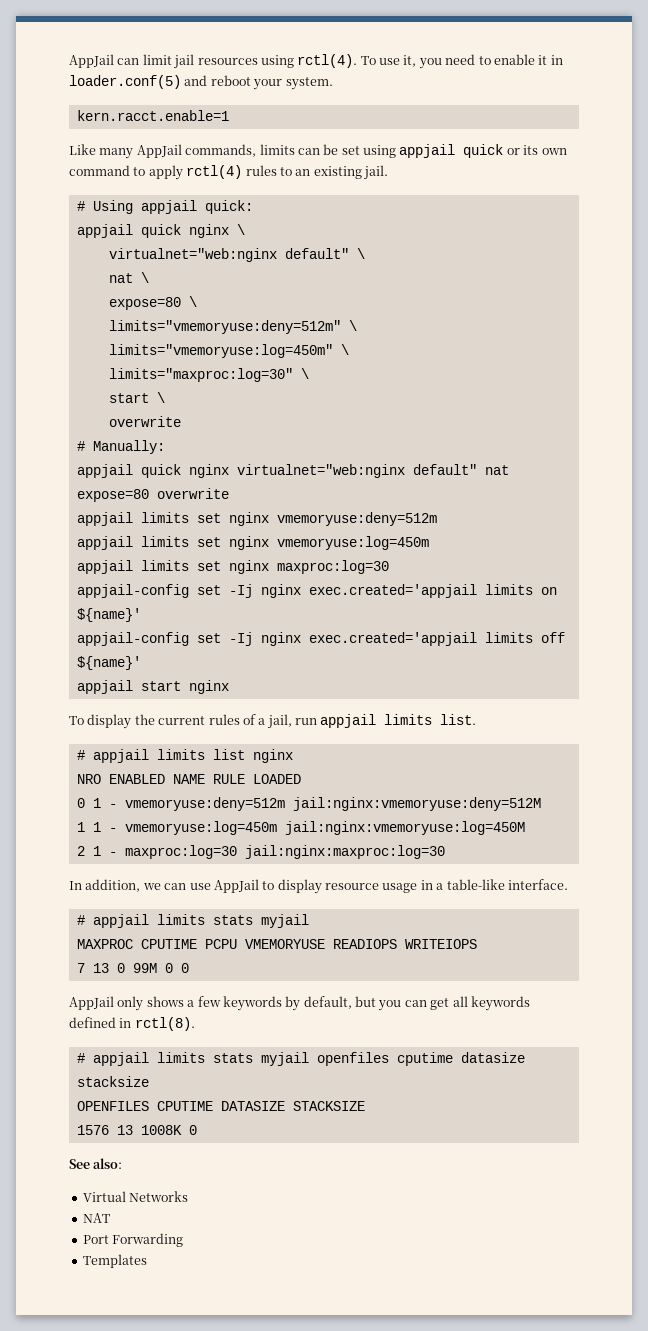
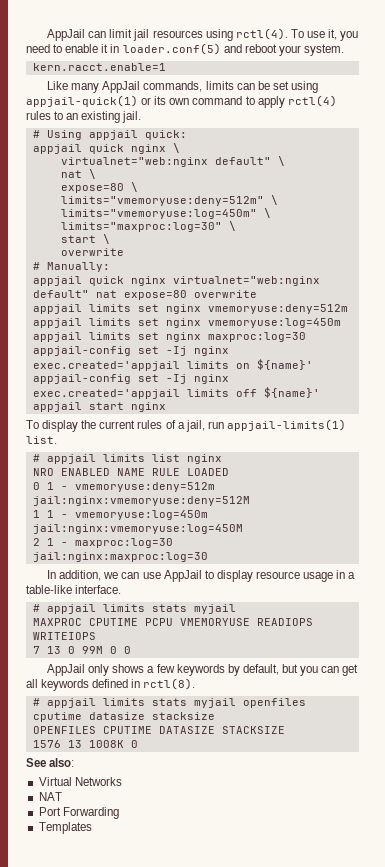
- Like many AppJail commands, limits can be set using appjail quick or its own command to apply rctl(4) rules to an existing jail.
+ Like many AppJail commands, limits can be set using appjail-quick(1) or its own command to apply rctl(4) rules to an existing jail.
- To display the current rules of a jail, run appjail limits list.
+ To display the current rules of a jail, run appjail-limits(1) list.

